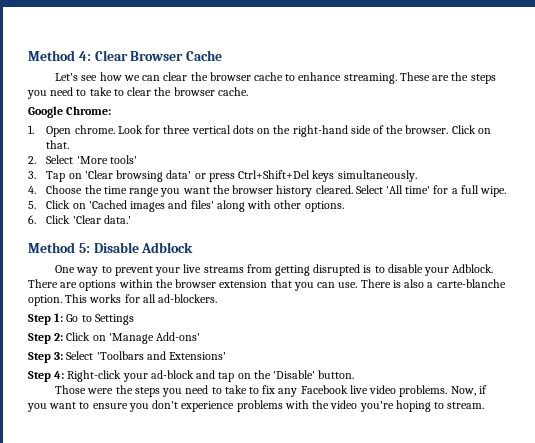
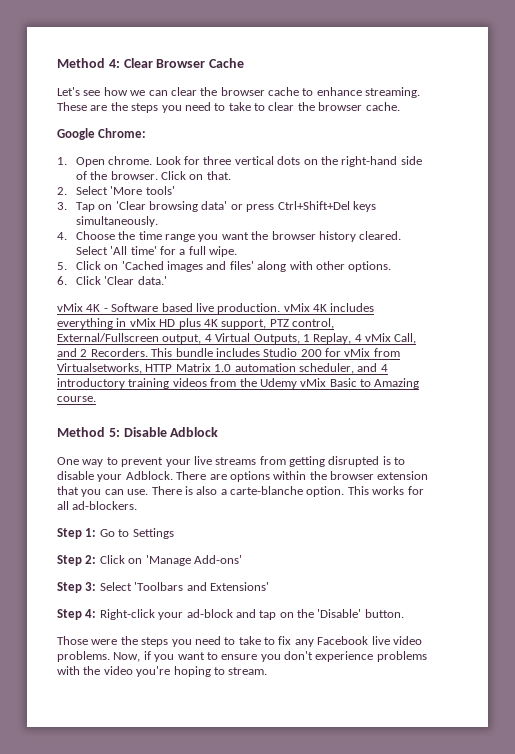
+ vMix 4K - Software based live production. vMix 4K includes everything in vMix HD plus 4K support, PTZ control, External/Fullscreen output, 4 Virtual Outputs, 1 Replay, 4 vMix Call, and 2 Recorders. This bundle includes Studio 200 for vMix from Virtualsetworks, HTTP Matrix 1.0 automation scheduler, and 4 introductory training videos from the Udemy vMix Basic to Amazing course.

